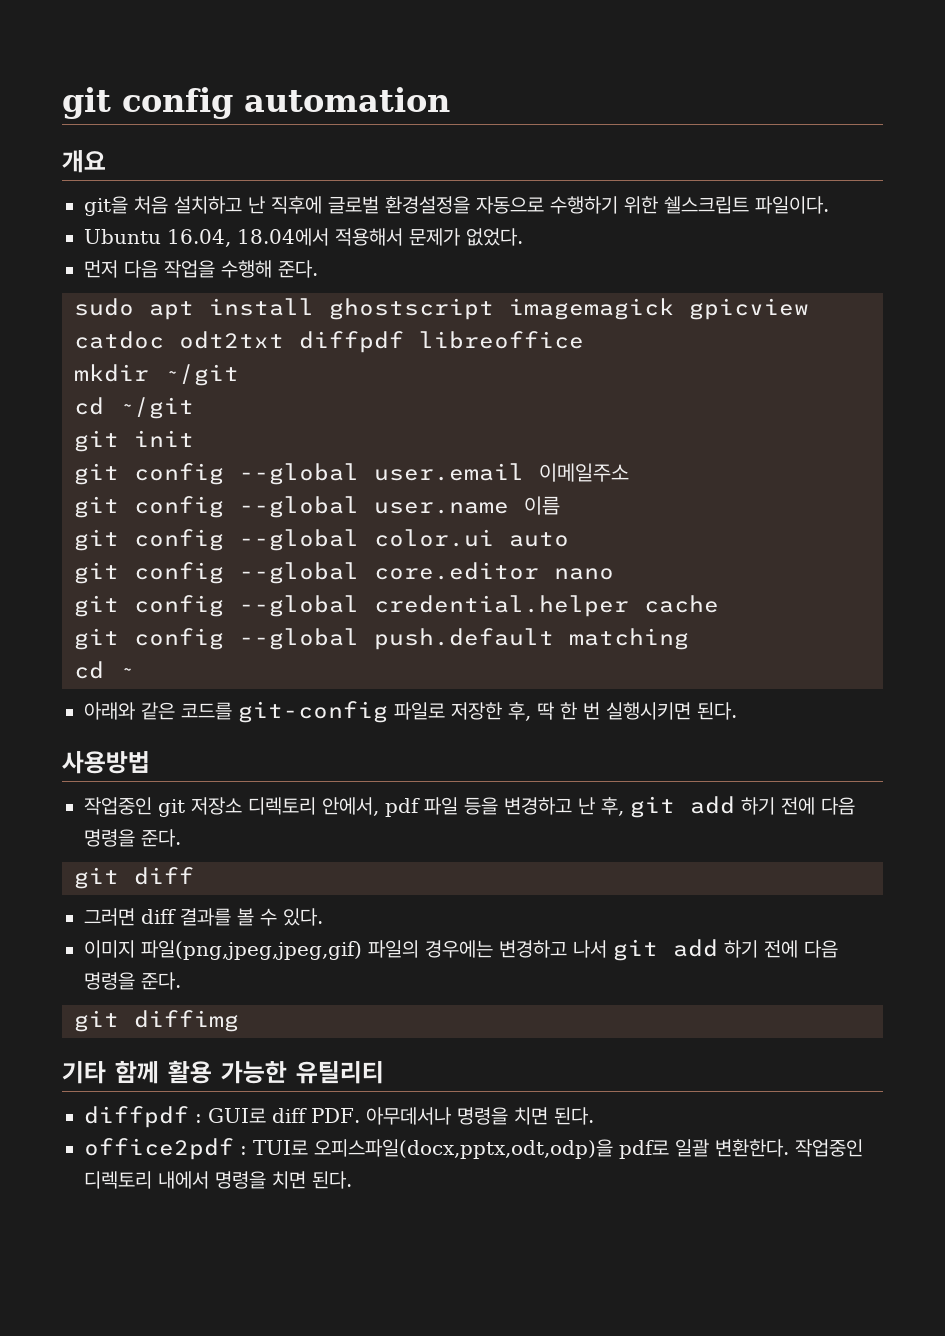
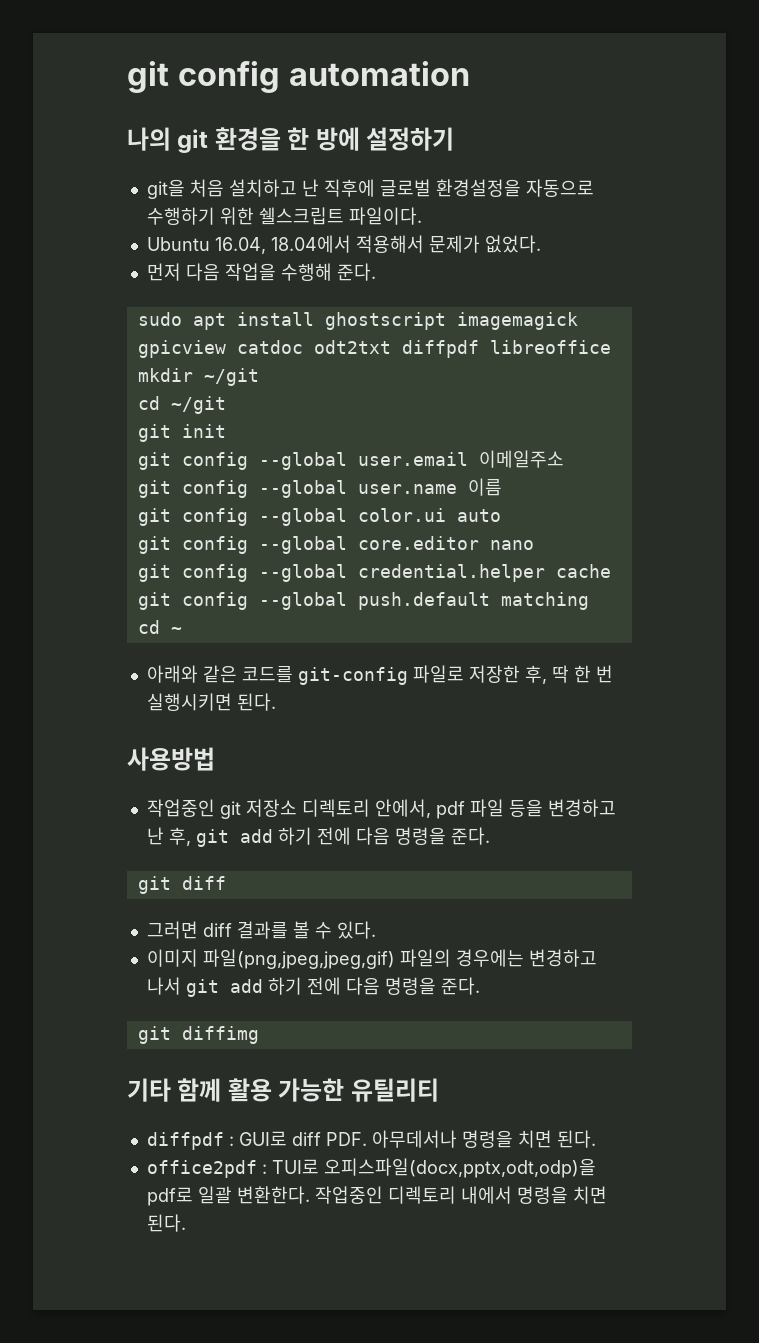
- 개요
+ 나의 git 환경을 한 방에 설정하기

